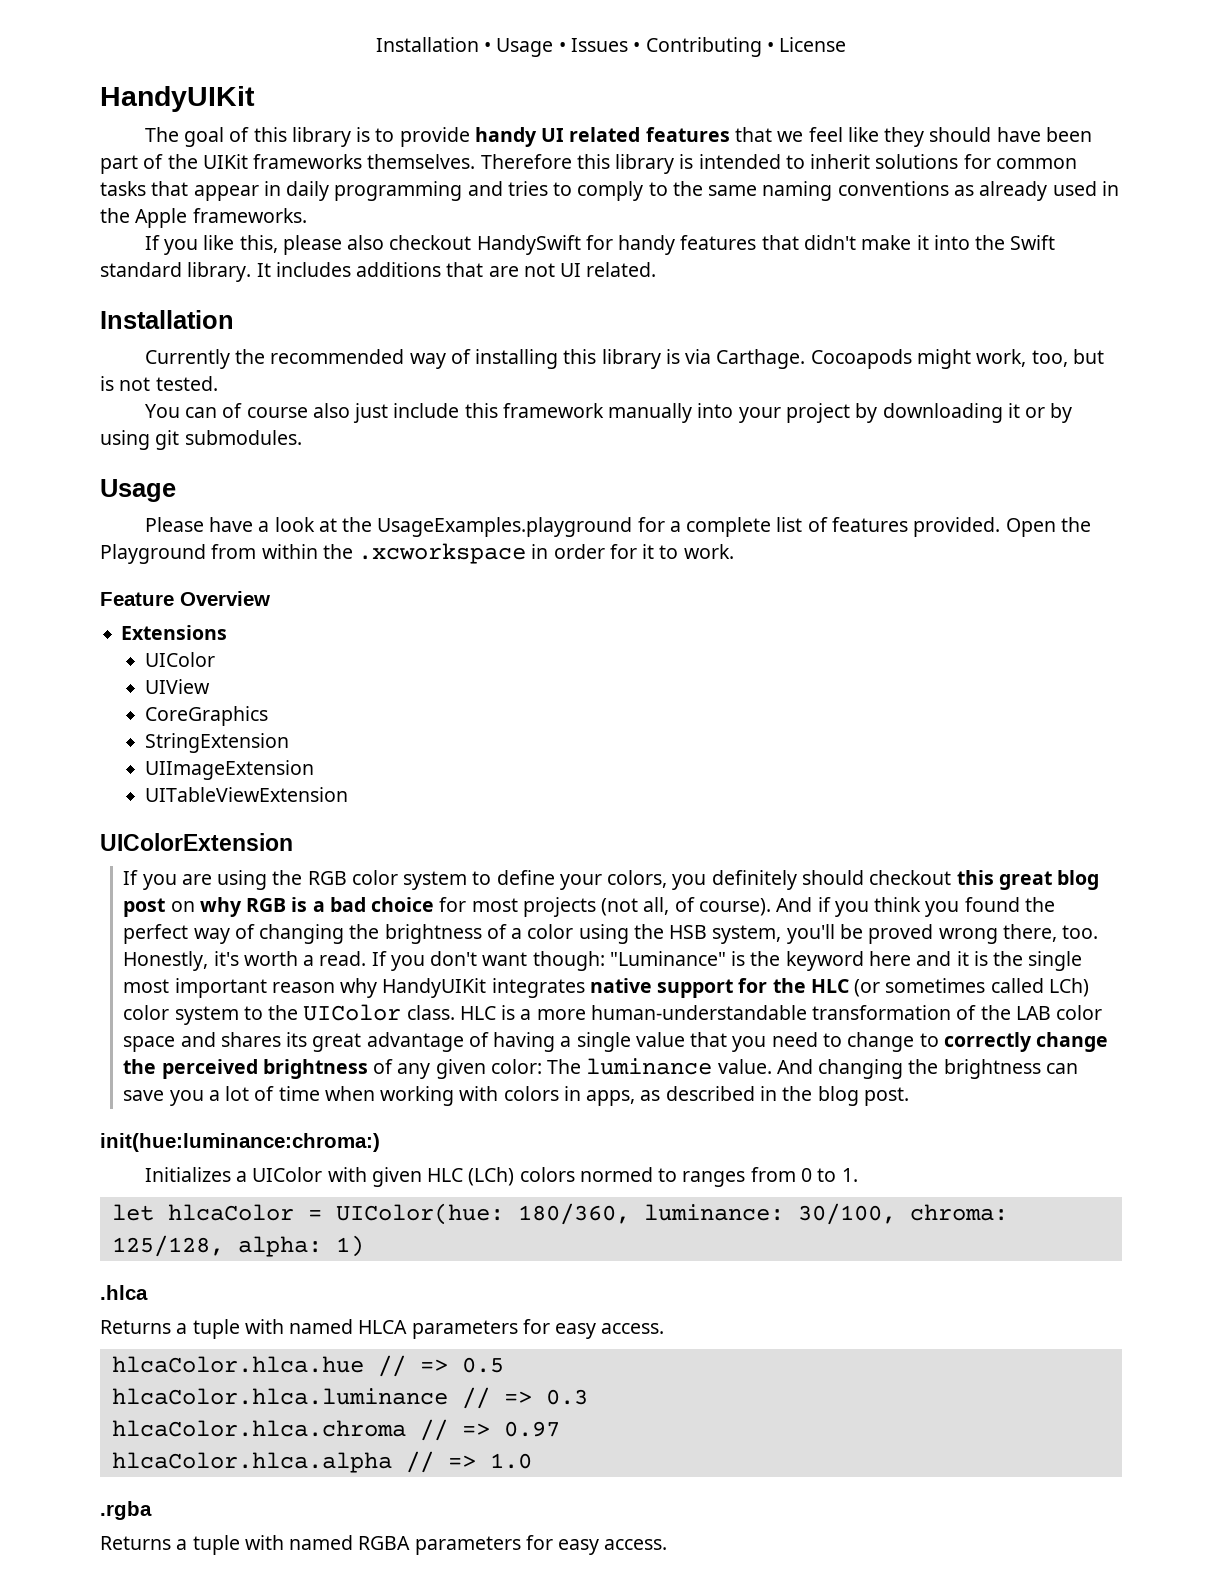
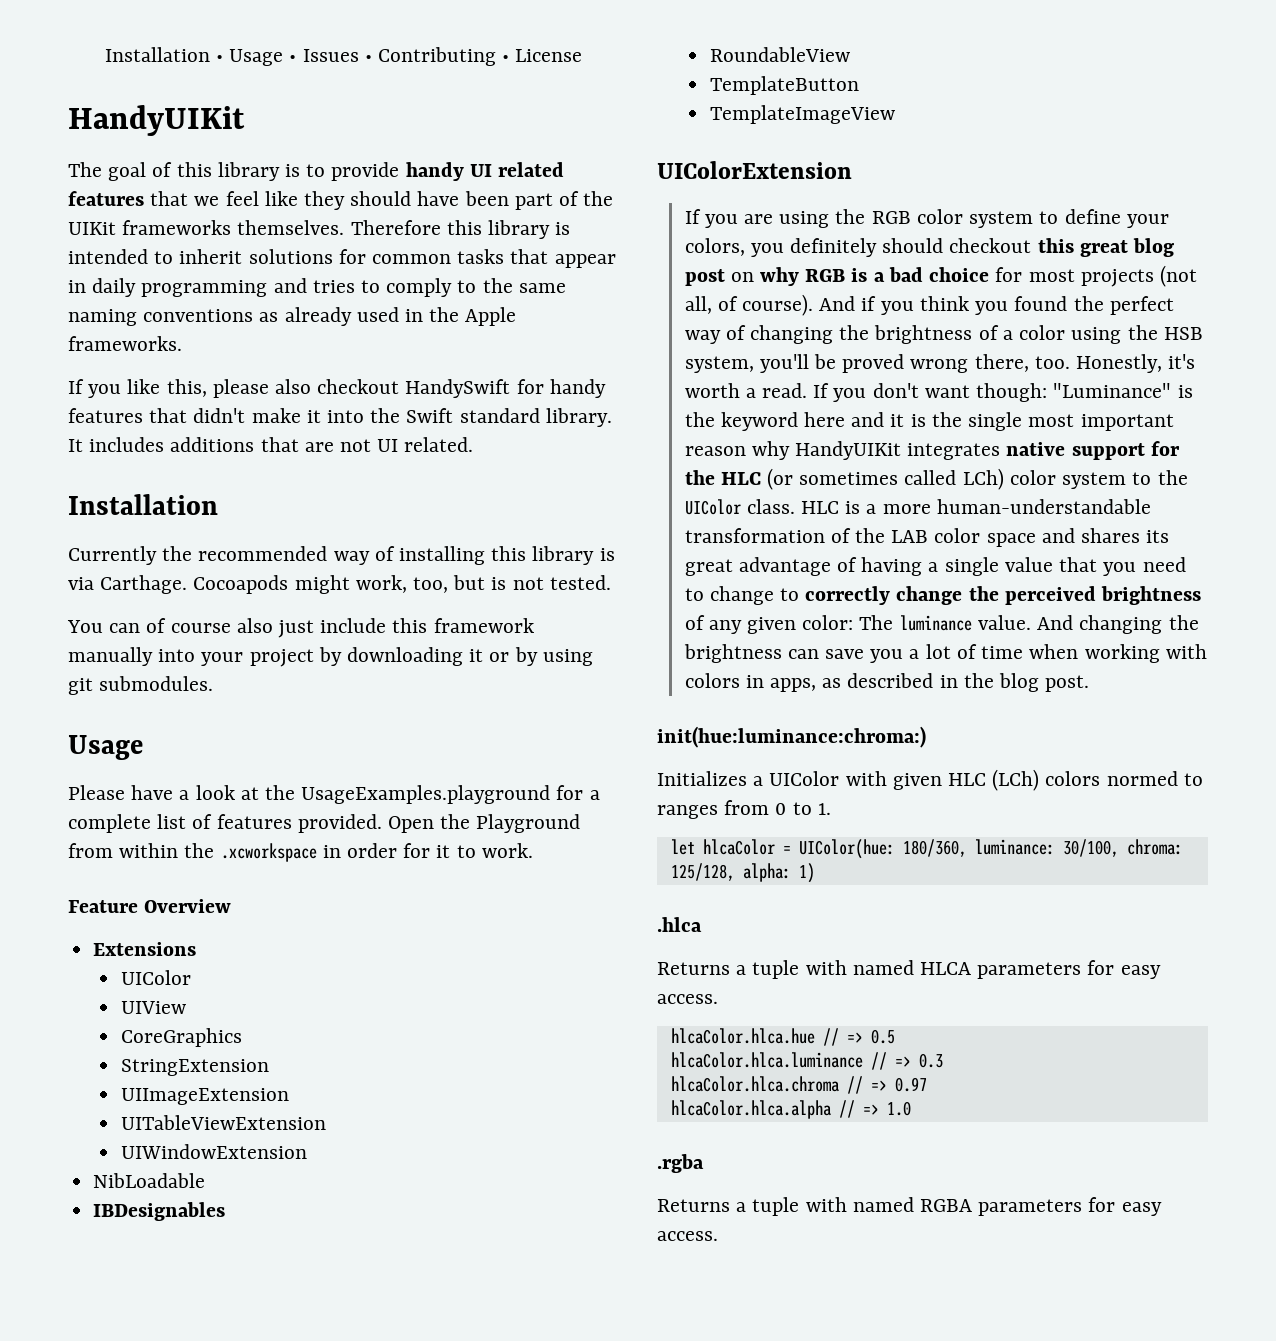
+ UIWindowExtension
+ NibLoadable
+ IBDesignables
+ RoundableView
+ TemplateButton
+ TemplateImageView

